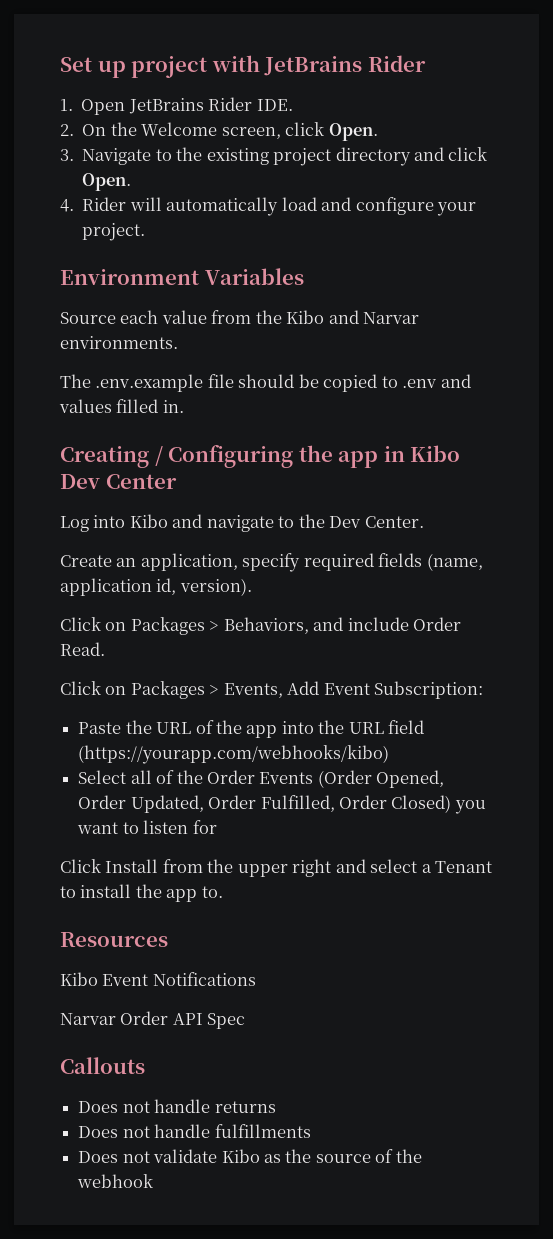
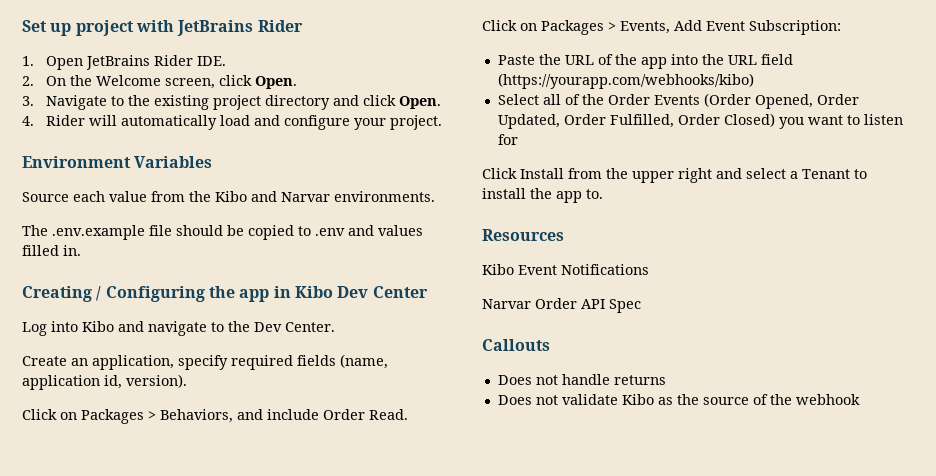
- Does not handle fulfillments

